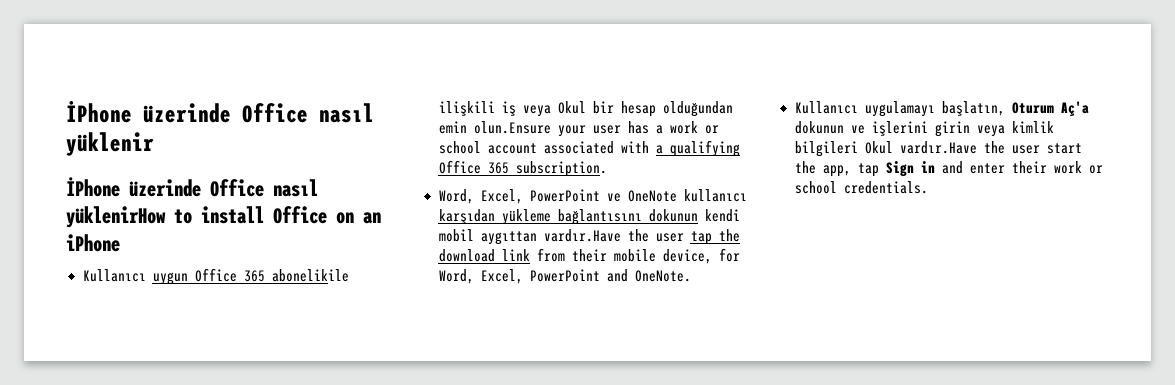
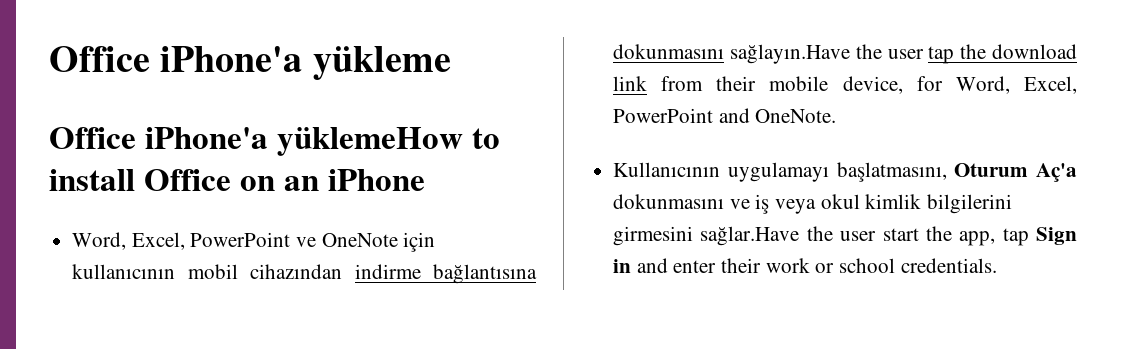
- İPhone üzerinde Office nasıl yüklenir
- İPhone üzerinde Office nasıl yüklenirHow to install Office on an iPhone
+ Office iPhone'a yükleme
+ Office iPhone'a yüklemeHow to install Office on an iPhone
- Kullanıcı uygun Office 365 abonelikile ilişkili iş veya Okul bir hesap olduğundan emin olun.Ensure your user has a work or school account associated with a qualifying Office 365 subscription.
- Word, Excel, PowerPoint ve OneNote kullanıcı karşıdan yükleme bağlantısını dokunun kendi mobil aygıttan vardır.Have the user tap the download link from their mobile device, for Word, Excel, PowerPoint and OneNote.
+ Word, Excel, PowerPoint ve OneNote için kullanıcının mobil cihazından indirme bağlantısına dokunmasını sağlayın.Have the user tap the download link from their mobile device, for Word, Excel, PowerPoint and OneNote.
- Kullanıcı uygulamayı başlatın, Oturum Aç'a dokunun ve işlerini girin veya kimlik bilgileri Okul vardır.Have the user start the app, tap Sign in and enter their work or school credentials.
+ Kullanıcının uygulamayı başlatmasını, Oturum Aç'a dokunmasını ve iş veya okul kimlik bilgilerini girmesini sağlar.Have the user start the app, tap Sign in and enter their work or school credentials.

